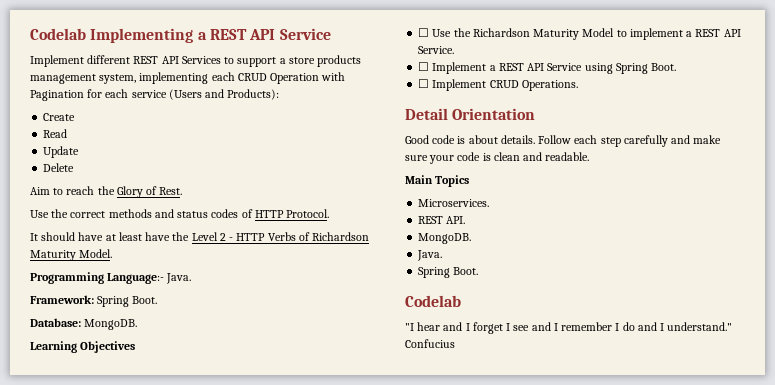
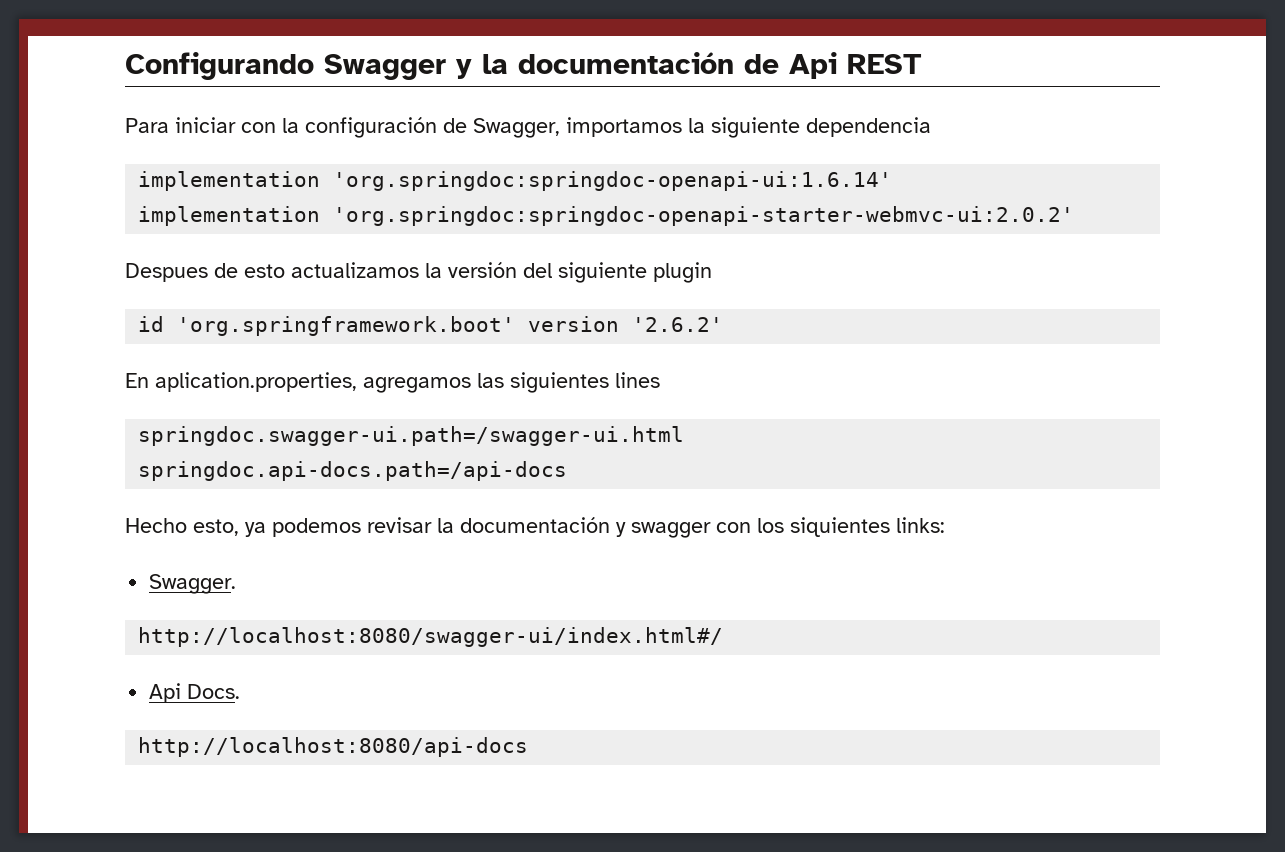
- Codelab Implementing a REST API Service
- Implement different REST API Services to support a store products management system, implementing each CRUD Operation with Pagination for each service (Users and Products):
- Create
- Read
- Update
- Delete
- Aim to reach the Glory of Rest.
- Use the correct methods and status codes of HTTP Protocol.
- It should have at least have the Level 2 - HTTP Verbs of Richardson Maturity Model.
- Programming Language:- Java.
- Framework: Spring Boot.
- Database: MongoDB.
- Learning Objectives
- ☐ Use the Richardson Maturity Model to implement a REST API Service.
- ☐ Implement a REST API Service using Spring Boot.
- ☐ Implement CRUD Operations.
- Detail Orientation
- Good code is about details. Follow each step carefully and make sure your code is clean and readable.
- Main Topics
- Microservices.
- REST API.
- MongoDB.
- Java.
- Spring Boot.
- Codelab
- "I hear and I forget I see and I remember I do and I understand." Confucius
+ Configurando Swagger y la documentación de Api REST
+ Para iniciar con la configuración de Swagger, importamos la siguiente dependencia
+ implementation 'org.springdoc:springdoc-openapi-ui:1.6.14'
+ implementation 'org.springdoc:springdoc-openapi-starter-webmvc-ui:2.0.2'
+ Despues de esto actualizamos la versión del siguiente plugin
+ id 'org.springframework.boot' version '2.6.2'
+ En aplication.properties, agregamos las siguientes lines
+ springdoc.swagger-ui.path=/swagger-ui.html
+ springdoc.api-docs.path=/api-docs
+ Hecho esto, ya podemos revisar la documentación y swagger con los siquientes links:
+ Swagger.
+ http://localhost:8080/swagger-ui/index.html#/
+ Api Docs.
+ http://localhost:8080/api-docs

